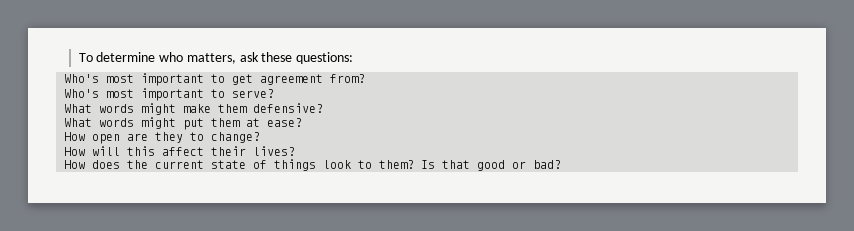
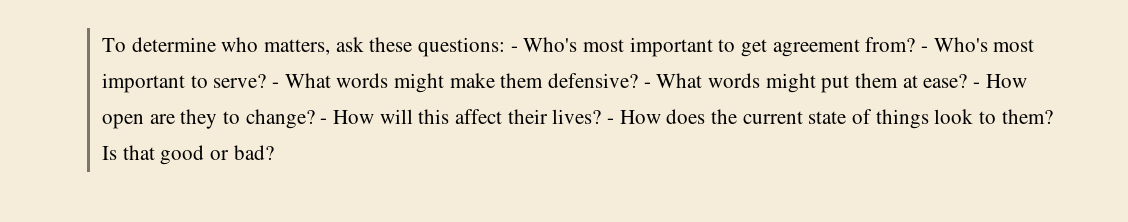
- To determine who matters, ask these questions:
- Who's most important to get agreement from?
- Who's most important to serve?
- What words might make them defensive?
- What words might put them at ease?
- How open are they to change?
- How will this affect their lives?
- How does the current state of things look to them?
+ To determine who matters, ask these questions: - Who's most important to get agreement from? - Who's most important to serve? - What words might make them defensive? - What words might put them at ease? - How open are they to change? - How will this affect their lives? - How does the current state of things look to them?

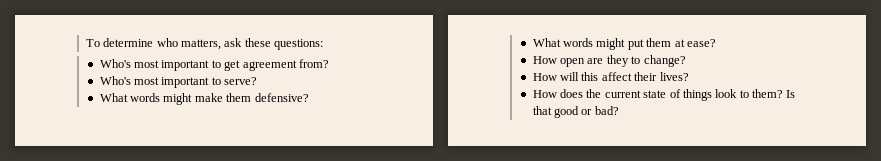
- To determine who matters, ask these questions: - Who's most important to get agreement from? - Who's most important to serve? - What words might make them defensive? - What words might put them at ease? - How open are they to change? - How will this affect their lives? - How does the current state of things look to them?
+ To determine who matters, ask these questions:
+ Who's most important to get agreement from?
+ Who's most important to serve?
+ What words might make them defensive?
+ What words might put them at ease?
+ How open are they to change?
+ How will this affect their lives?
+ How does the current state of things look to them?

